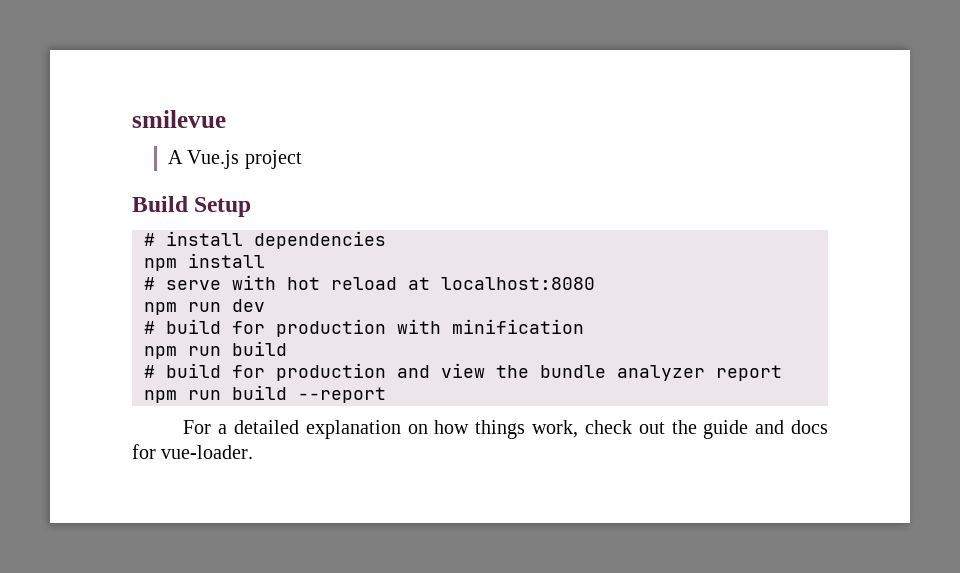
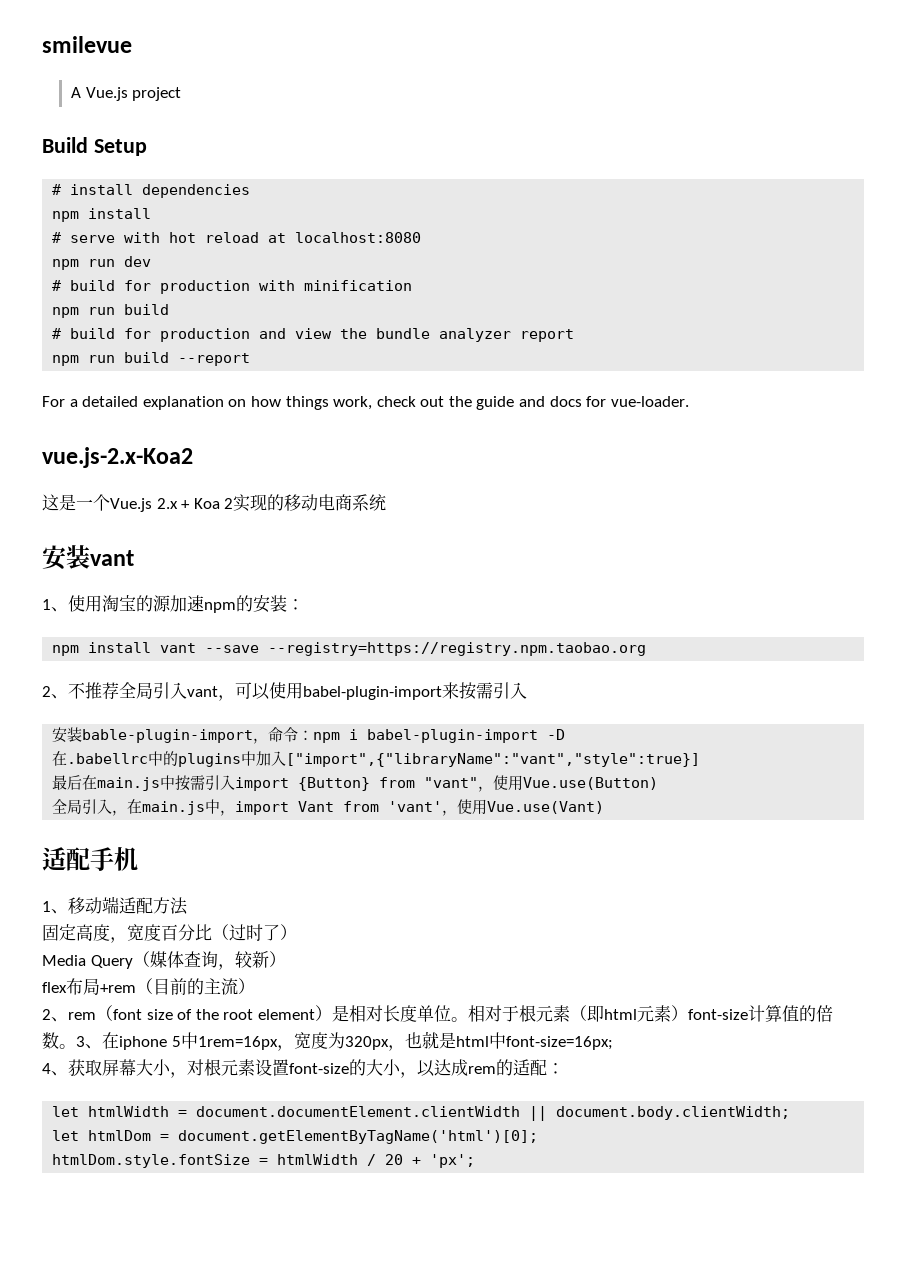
+ vue.js-2.x-Koa2
+ 这是一个Vue.js 2.x + Koa 2实现的移动电商系统
+ 安装vant
+ 1、使用淘宝的源加速npm的安装：
+ npm install vant --save --registry=https://registry.npm.taobao.org
+ 2、不推荐全局引入vant，可以使用babel-plugin-import来按需引入
+ 安装bable-plugin-import，命令：npm i babel-plugin-import -D
+ 在.babellrc中的plugins中加入["import",{"libraryName":"vant","style":true}]
+ 最后在main.js中按需引入import {Button} from "vant"，使用Vue.use(Button)
+ 全局引入，在main.js中，import Vant from 'vant'，使用Vue.use(Vant)
+ 适配手机
+ 1、移动端适配方法
+ 固定高度，宽度百分比（过时了）
+ Media Query（媒体查询，较新）
+ flex布局+rem（目前的主流）
+ 2、rem（font size of the root element）是相对长度单位。相对于根元素（即html元素）font-size计算值的倍数。3、在iphone 5中1rem=16px，宽度为320px，也就是html中font-size=16px;
+ 4、获取屏幕大小，对根元素设置font-size的大小，以达成rem的适配：
+ let htmlWidth = document.documentElement.clientWidth || document.body.clientWidth;
+ let htmlDom = document.getElementByTagName('html')[0];
+ htmlDom.style.fontSize = htmlWidth / 20 + 'px';

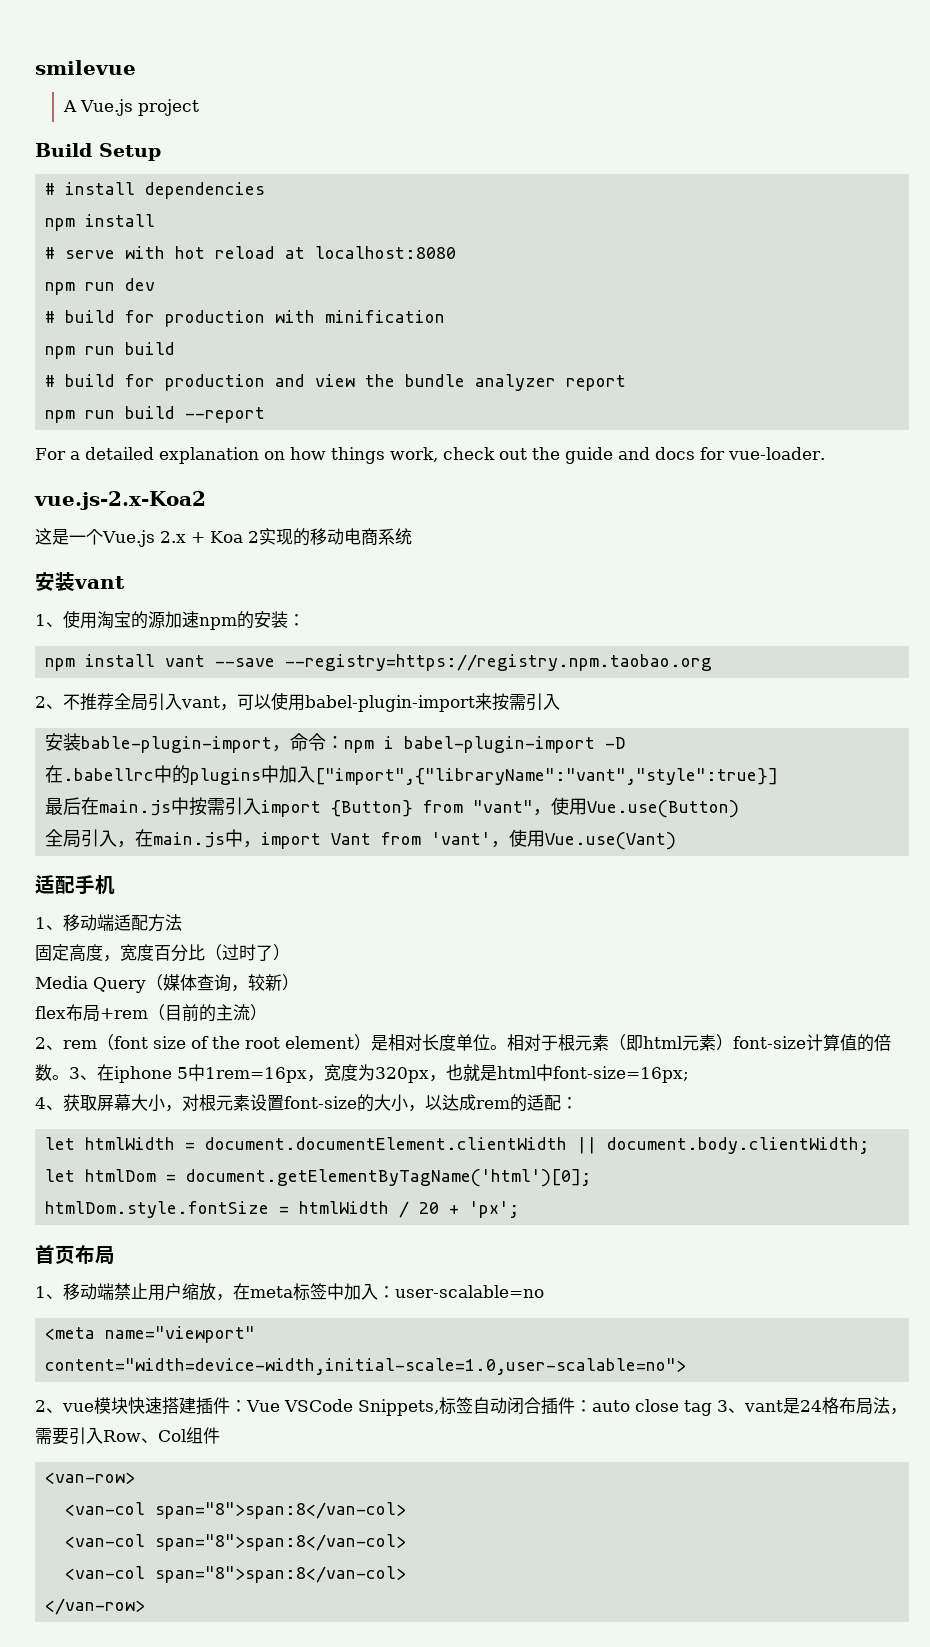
+ 首页布局
+ 1、移动端禁止用户缩放，在meta标签中加入：user-scalable=no
+ <meta name="viewport" content="width=device-width,initial-scale=1.0,user-scalable=no">
+ 2、vue模块快速搭建插件：Vue VSCode Snippets,标签自动闭合插件：auto close tag 3、vant是24格布局法，需要引入Row、Col组件
+ <van-row>
+ <van-col span="8">span:8</van-col>
+ <van-col span="8">span:8</van-col>
+ <van-col span="8">span:8</van-col>
+ </van-row>

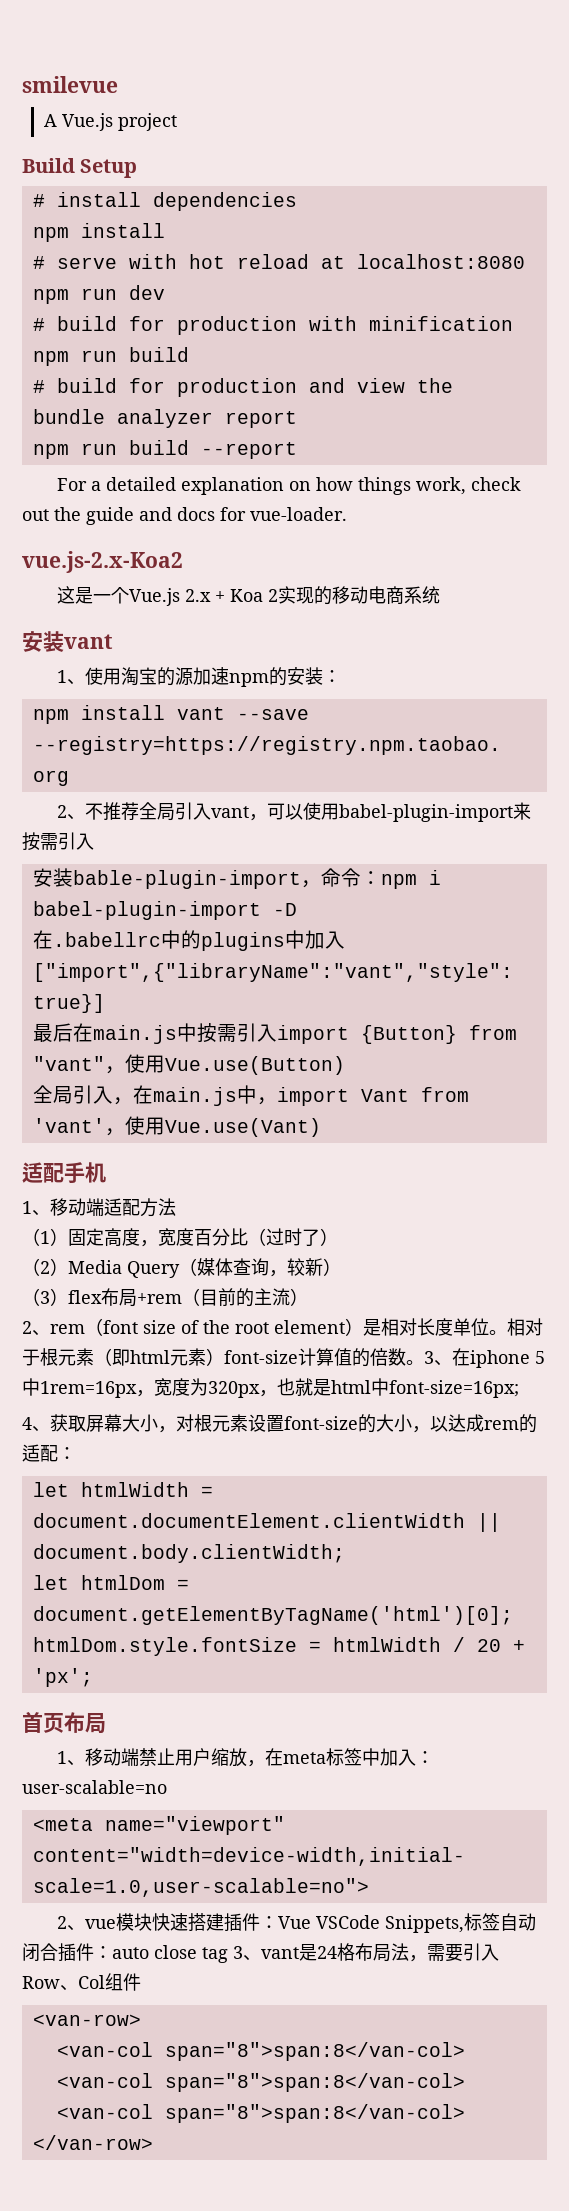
- 固定高度，宽度百分比（过时了）
+ （1）固定高度，宽度百分比（过时了）
- Media Query（媒体查询，较新）
+ （2）Media Query（媒体查询，较新）
- flex布局+rem（目前的主流）
+ （3）flex布局+rem（目前的主流）

